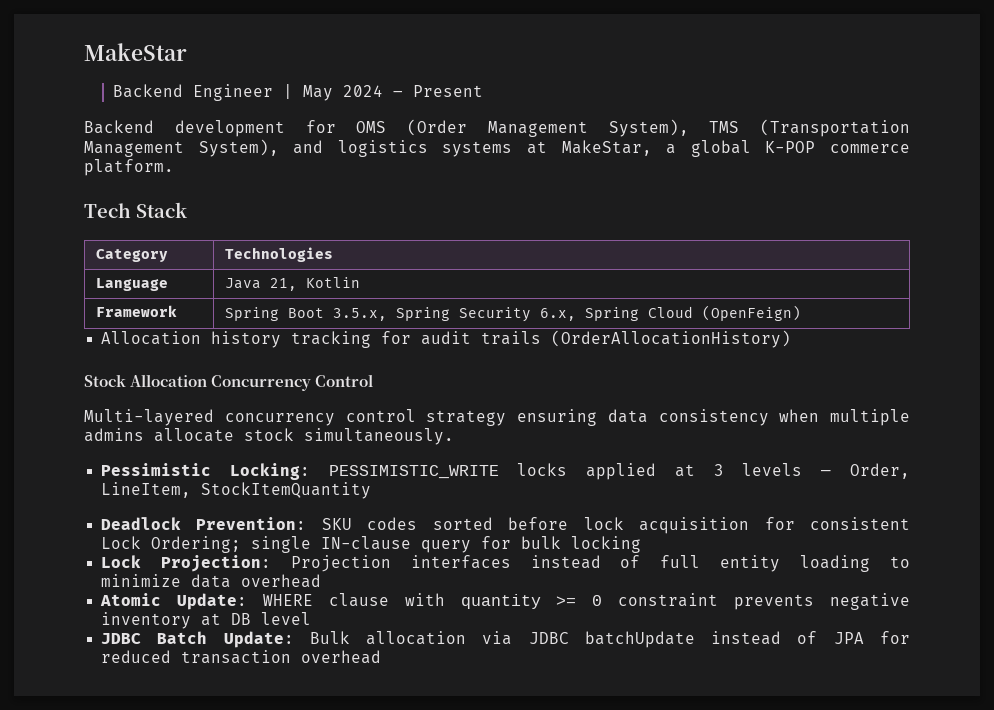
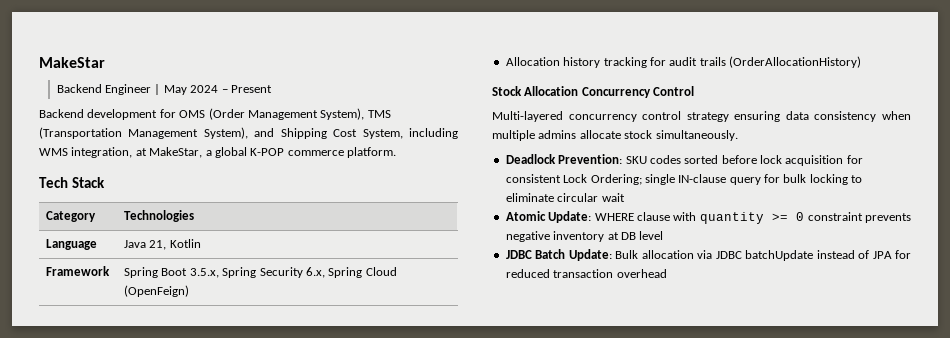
- Backend development for OMS (Order Management System), TMS (Transportation Management System), and logistics systems at MakeStar, a global K-POP commerce platform.
+ Backend development for OMS (Order Management System), TMS (Transportation Management System), and Shipping Cost System, including WMS integration, at MakeStar, a global K-POP commerce platform.
- Pessimistic Locking: PESSIMISTIC_WRITE locks applied at 3 levels — Order, LineItem, StockItemQuantity
- Deadlock Prevention: SKU codes sorted before lock acquisition for consistent Lock Ordering; single IN-clause query for bulk locking
- Lock Projection: Projection interfaces instead of full entity loading to minimize data overhead
+ Deadlock Prevention: SKU codes sorted before lock acquisition for consistent Lock Ordering; single IN-clause query for bulk locking to eliminate circular wait

